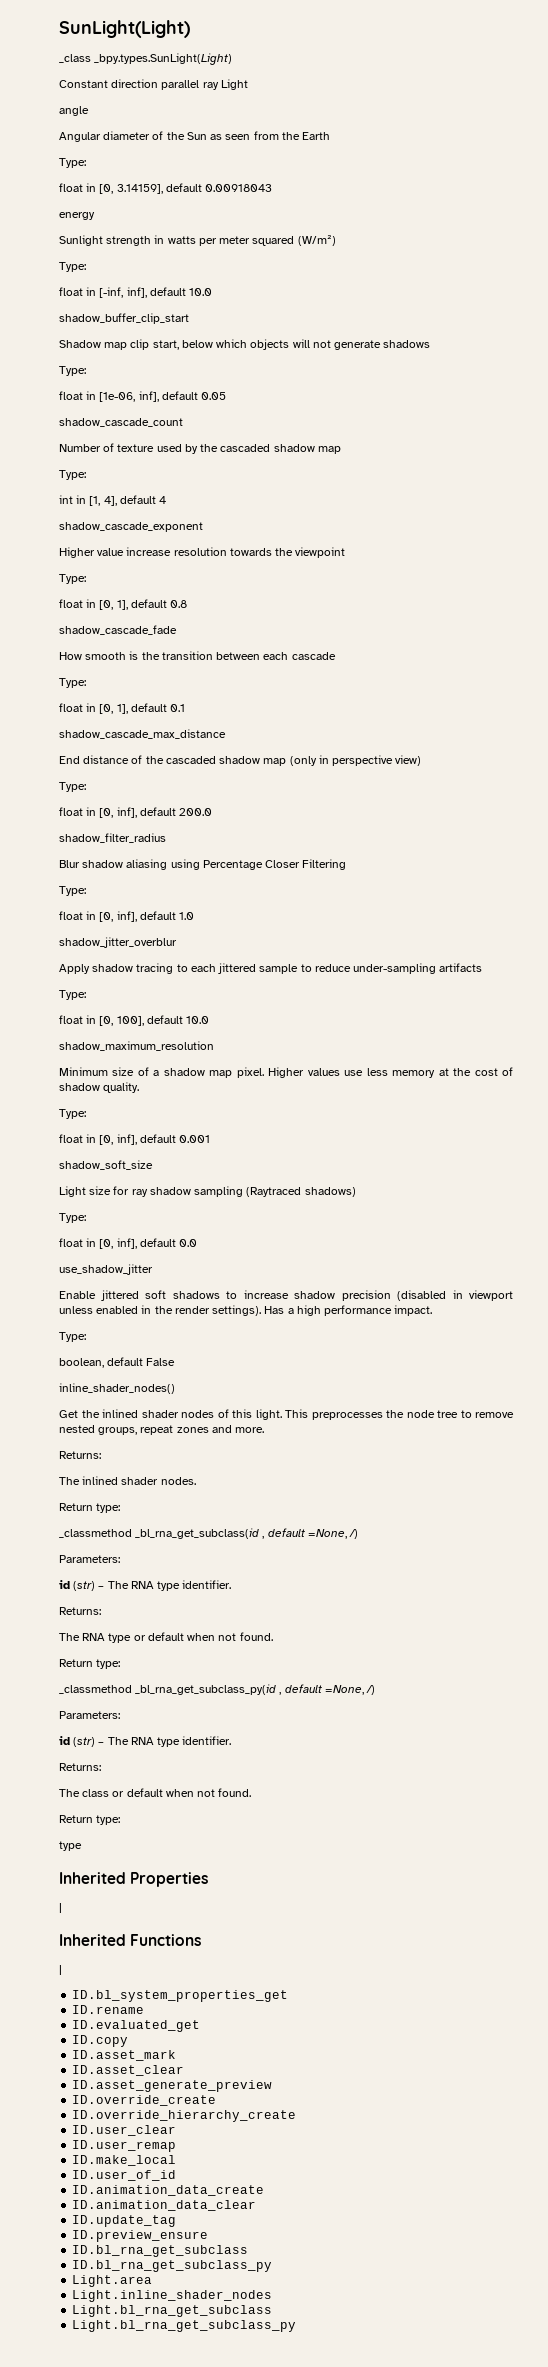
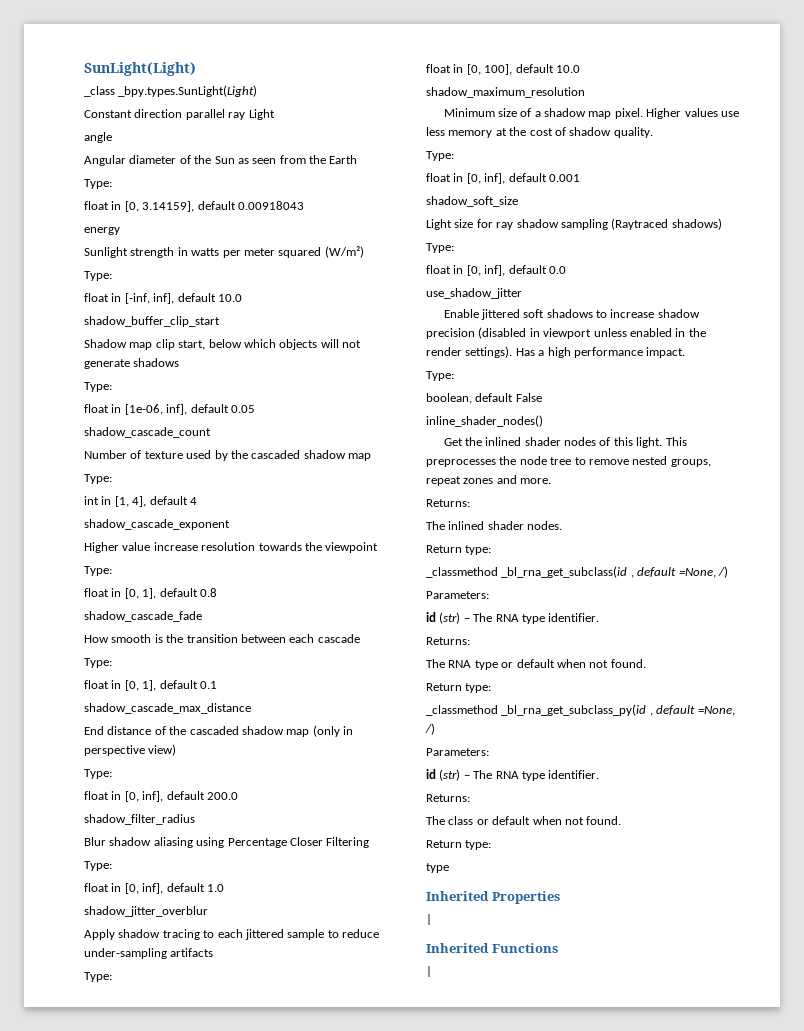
- ID.bl_system_properties_get
- ID.rename
- ID.evaluated_get
- ID.copy
- ID.asset_mark
- ID.asset_clear
- ID.asset_generate_preview
- ID.override_create
- ID.override_hierarchy_create
- ID.user_clear
- ID.user_remap
- ID.make_local
- ID.user_of_id
- ID.animation_data_create
- ID.animation_data_clear
- ID.update_tag
- ID.preview_ensure
- ID.bl_rna_get_subclass
- ID.bl_rna_get_subclass_py
- Light.area
- Light.inline_shader_nodes
- Light.bl_rna_get_subclass
- Light.bl_rna_get_subclass_py

